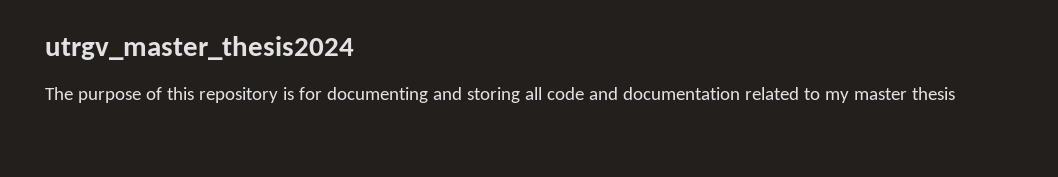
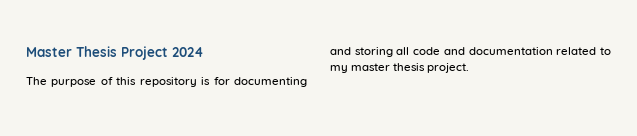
- utrgv_master_thesis2024
+ Master Thesis Project 2024
- The purpose of this repository is for documenting and storing all code and documentation related to my master thesis
+ The purpose of this repository is for documenting and storing all code and documentation related to my master thesis project.

